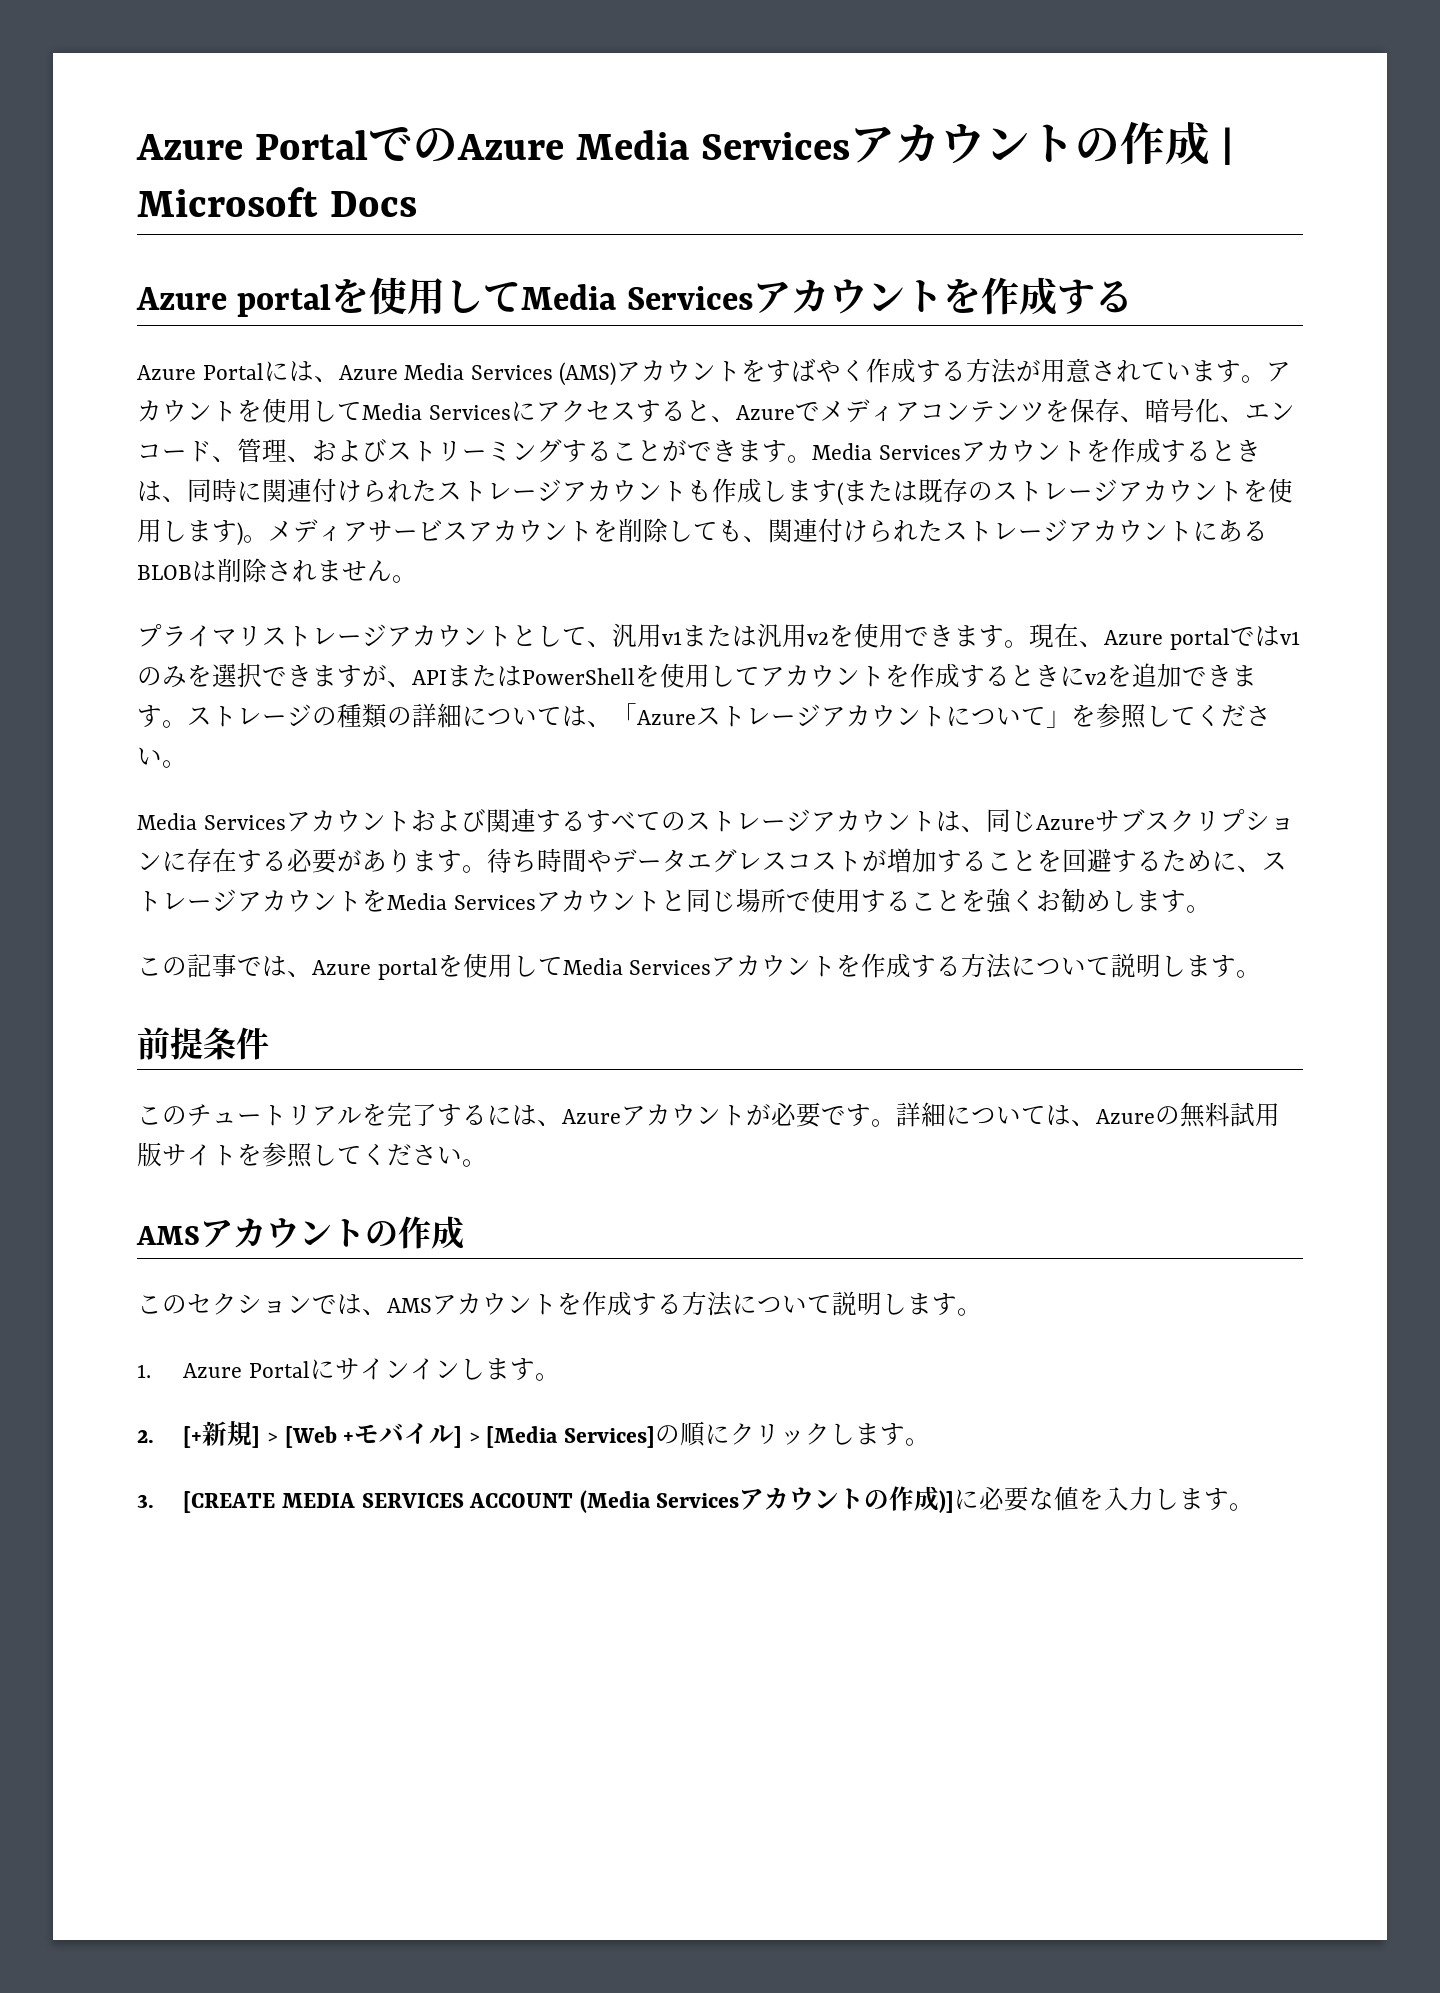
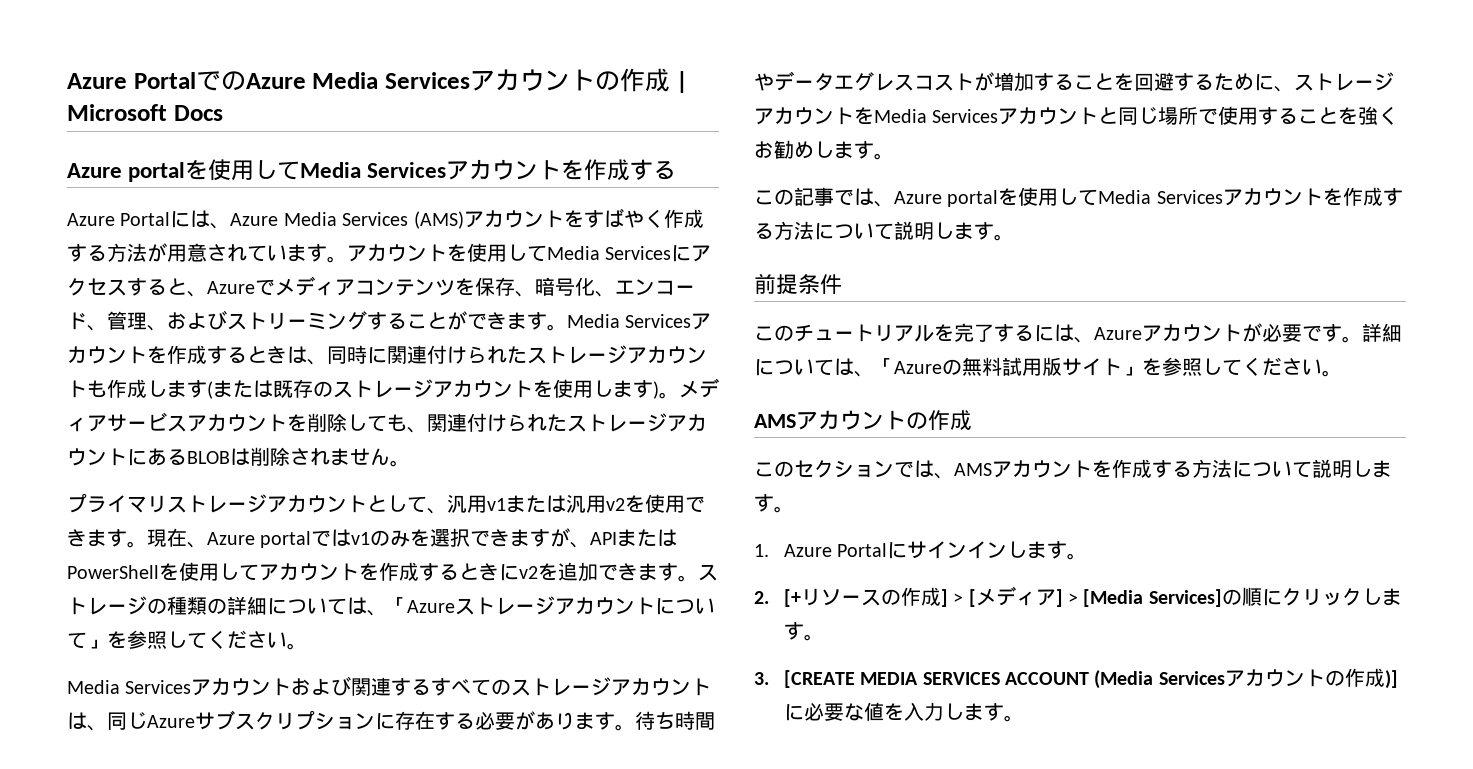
- 詳細については、Azureの無料試用版サイトを参照してください。
+ 詳細については、「Azureの無料試用版サイト」を参照してください。
- 2. [+新規] > [Web +モバイル] > [Media Services]の順にクリックします。
+ 2. [+リソースの作成] > [メディア] > [Media Services]の順にクリックします。

